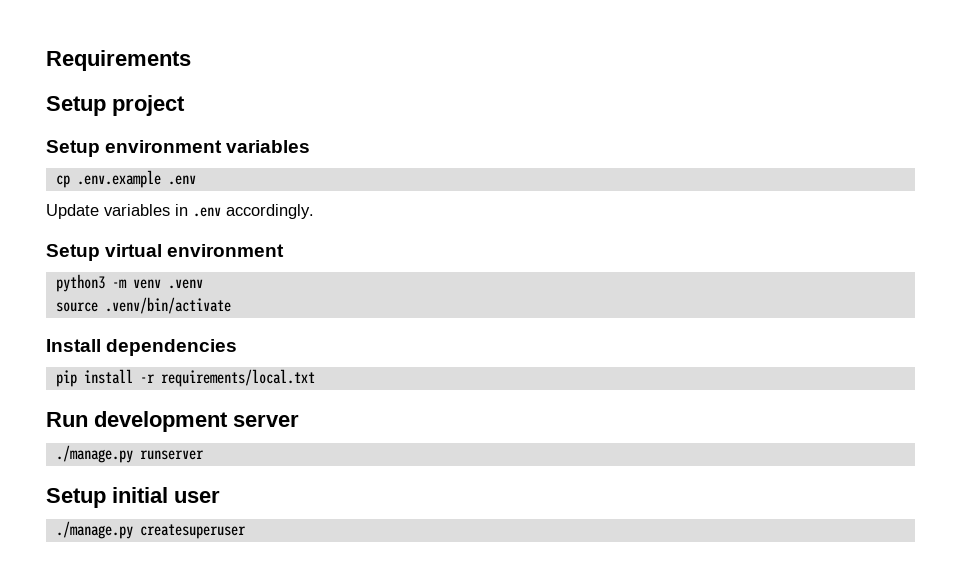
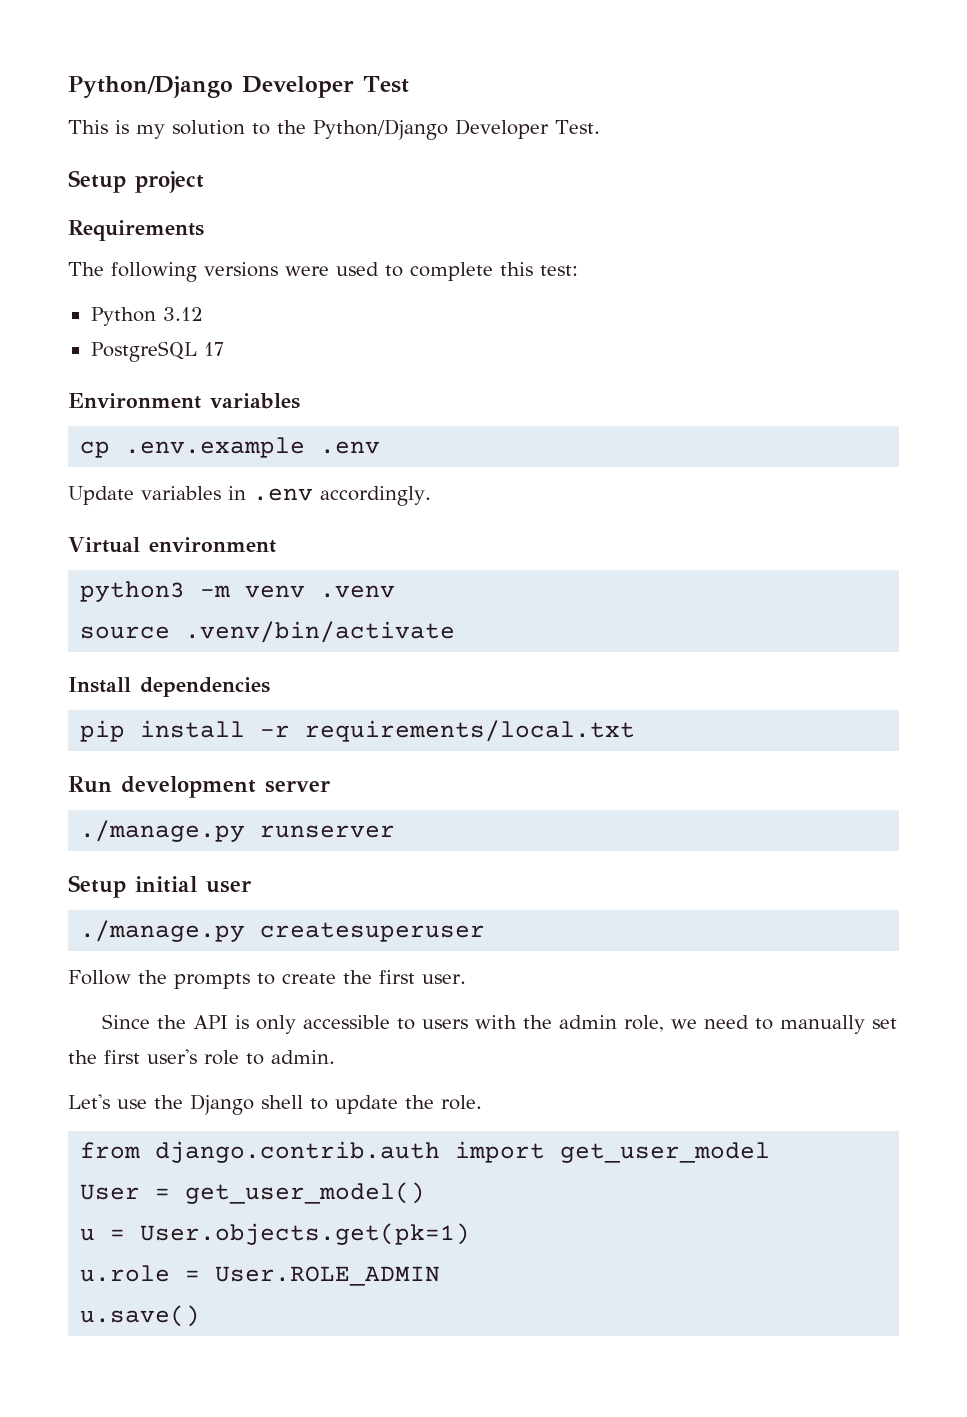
+ Python/Django Developer Test
+ This is my solution to the Python/Django Developer Test.
+ Setup project
  Requirements
- Setup project
- Setup environment variables
+ The following versions were used to complete this test:
+ Python 3.12
+ PostgreSQL 17
+ Environment variables
- Setup virtual environment
+ Virtual environment
+ Follow the prompts to create the first user.
+ Since the API is only accessible to users with the admin role, we need to manually set the first user's role to admin.
+ Let's use the Django shell to update the role.
+ from django.contrib.auth import get_user_model
+ User = get_user_model()
+ u = User.objects.get(pk=1)
+ u.role = User.ROLE_ADMIN
+ u.save()

